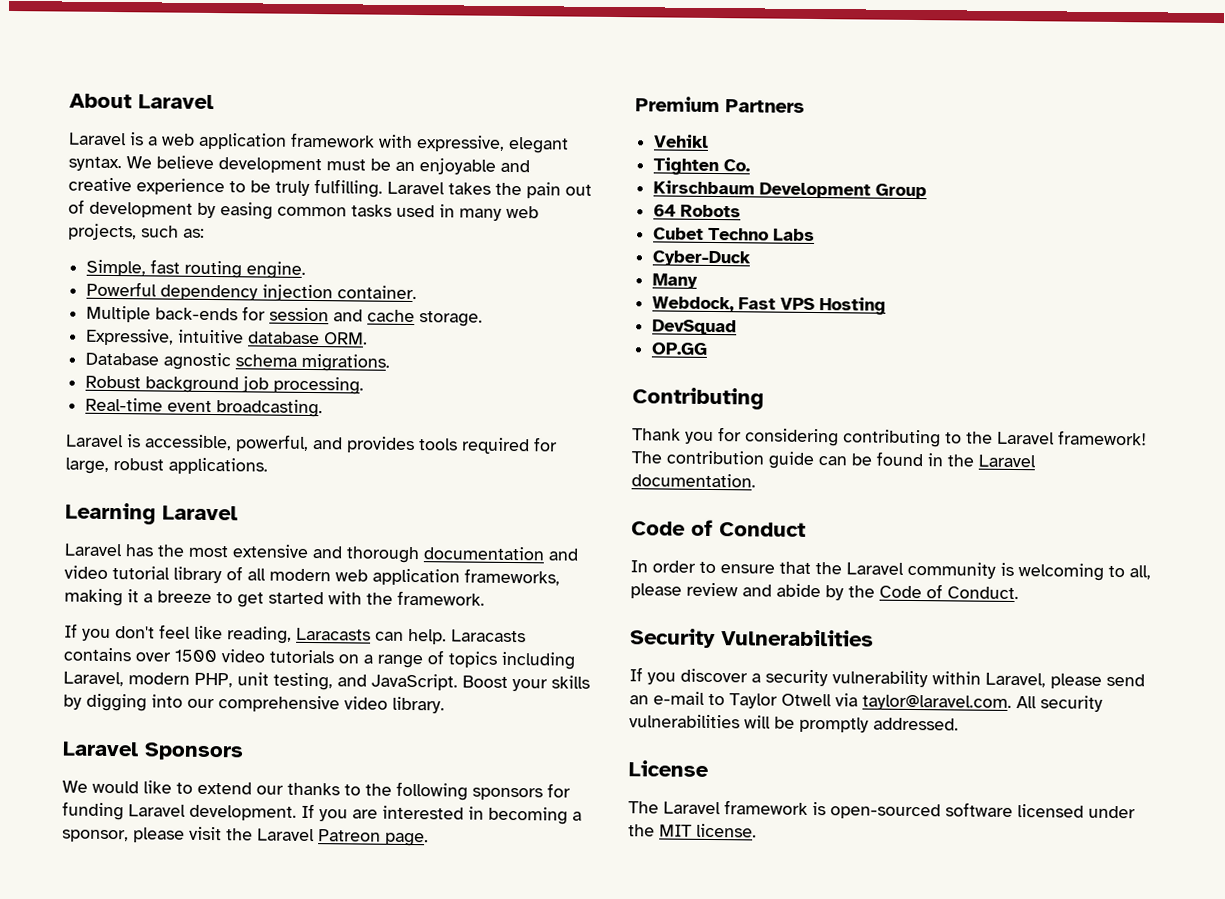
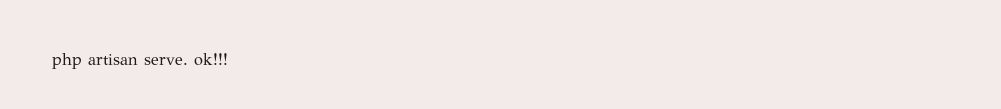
- About Laravel
- Laravel is a web application framework with expressive, elegant syntax. We believe development must be an enjoyable and creative experience to be truly fulfilling. Laravel takes the pain out of development by easing common tasks used in many web projects, such as:
- Simple, fast routing engine.
- Powerful dependency injection container.
- Multiple back-ends for session and cache storage.
- Expressive, intuitive database ORM.
- Database agnostic schema migrations.
- Robust background job processing.
- Real-time event broadcasting.
- Laravel is accessible, powerful, and provides tools required for large, robust applications.
- Learning Laravel
- Laravel has the most extensive and thorough documentation and video tutorial library of all modern web application frameworks, making it a breeze to get started with the framework.
- If you don't feel like reading, Laracasts can help. Laracasts contains over 1500 video tutorials on a range of topics including Laravel, modern PHP, unit testing, and JavaScript. Boost your skills by digging into our comprehensive video library.
- Laravel Sponsors
- We would like to extend our thanks to the following sponsors for funding Laravel development. If you are interested in becoming a sponsor, please visit the Laravel Patreon page.
- Premium Partners
- Vehikl
- Tighten Co.
- Kirschbaum Development Group
- 64 Robots
- Cubet Techno Labs
- Cyber-Duck
- Many
- Webdock, Fast VPS Hosting
- DevSquad
- OP.GG
- Contributing
- Thank you for considering contributing to the Laravel framework! The contribution guide can be found in the Laravel documentation.
- Code of Conduct
- In order to ensure that the Laravel community is welcoming to all, please review and abide by the Code of Conduct.
- Security Vulnerabilities
- If you discover a security vulnerability within Laravel, please send an e-mail to Taylor Otwell via taylor@laravel.com. All security vulnerabilities will be promptly addressed.
- License
- The Laravel framework is open-sourced software licensed under the MIT license.
+ php artisan serve. ok!!!

